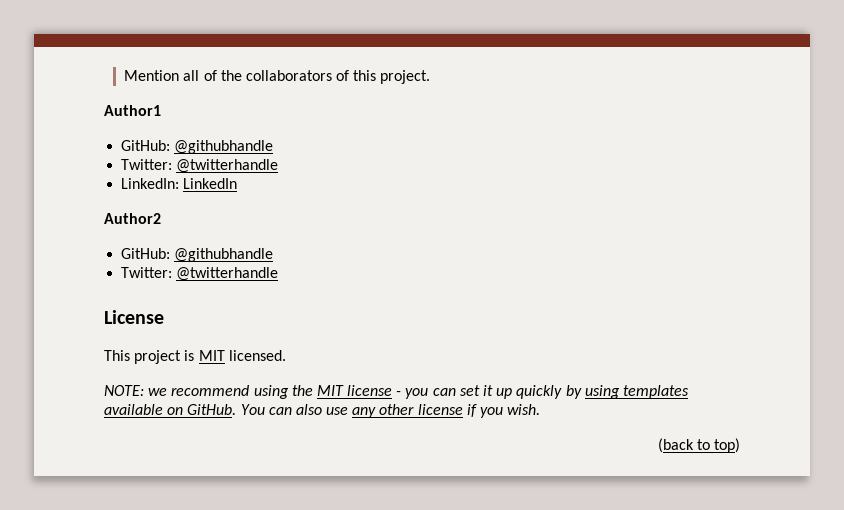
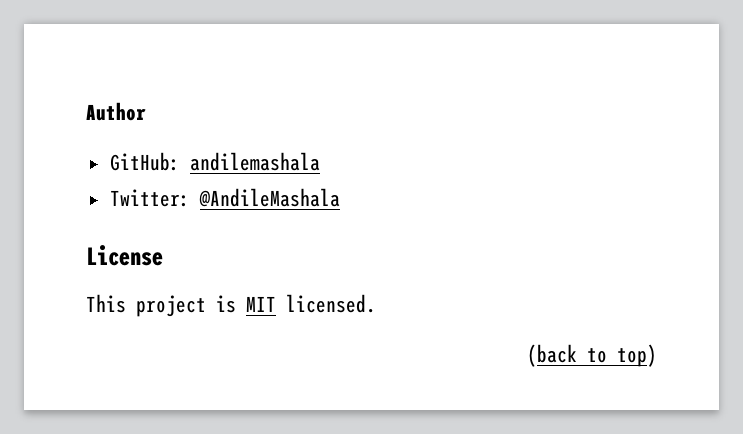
- Mention all of the collaborators of this project.
- Author1
- GitHub: @githubhandle
- Twitter: @twitterhandle
- LinkedIn: LinkedIn
- Author2
- GitHub: @githubhandle
- Twitter: @twitterhandle
+ Author
+ GitHub: andilemashala
+ Twitter: @AndileMashala
- NOTE: we recommend using the MIT license - you can set it up quickly by using templates available on GitHub. You can also use any other license if you wish.

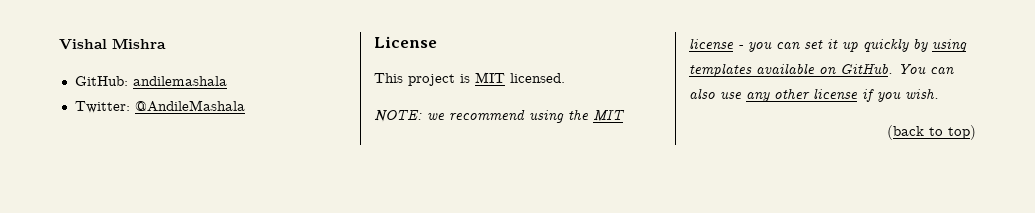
- Author
+ Vishal Mishra
+ NOTE: we recommend using the MIT license - you can set it up quickly by using templates available on GitHub. You can also use any other license if you wish.

